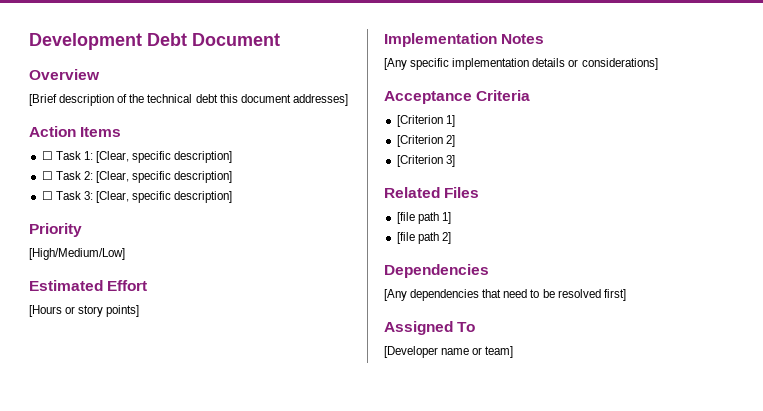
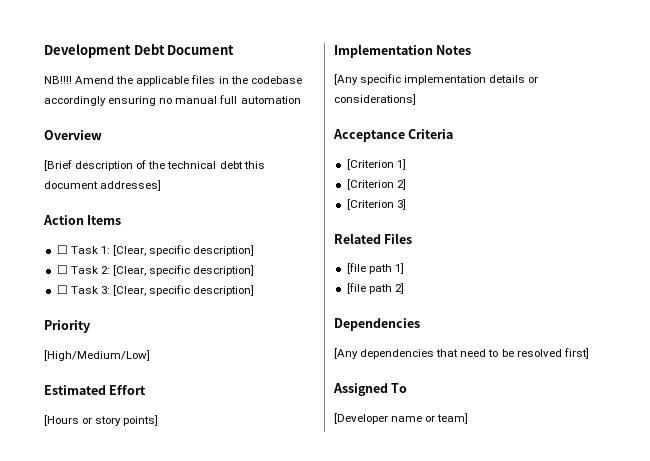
+ NB!!!! Amend the applicable files in the codebase accordingly ensuring no manual full automation

